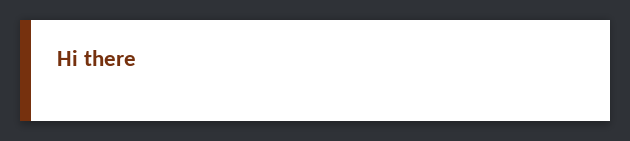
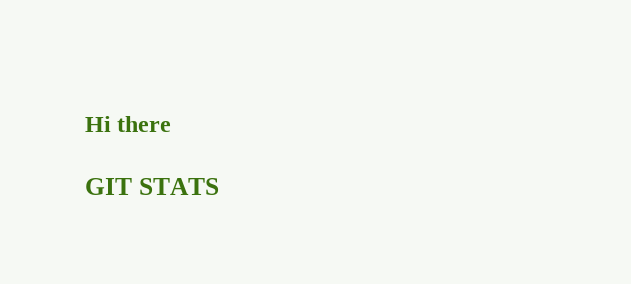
+ GIT STATS

